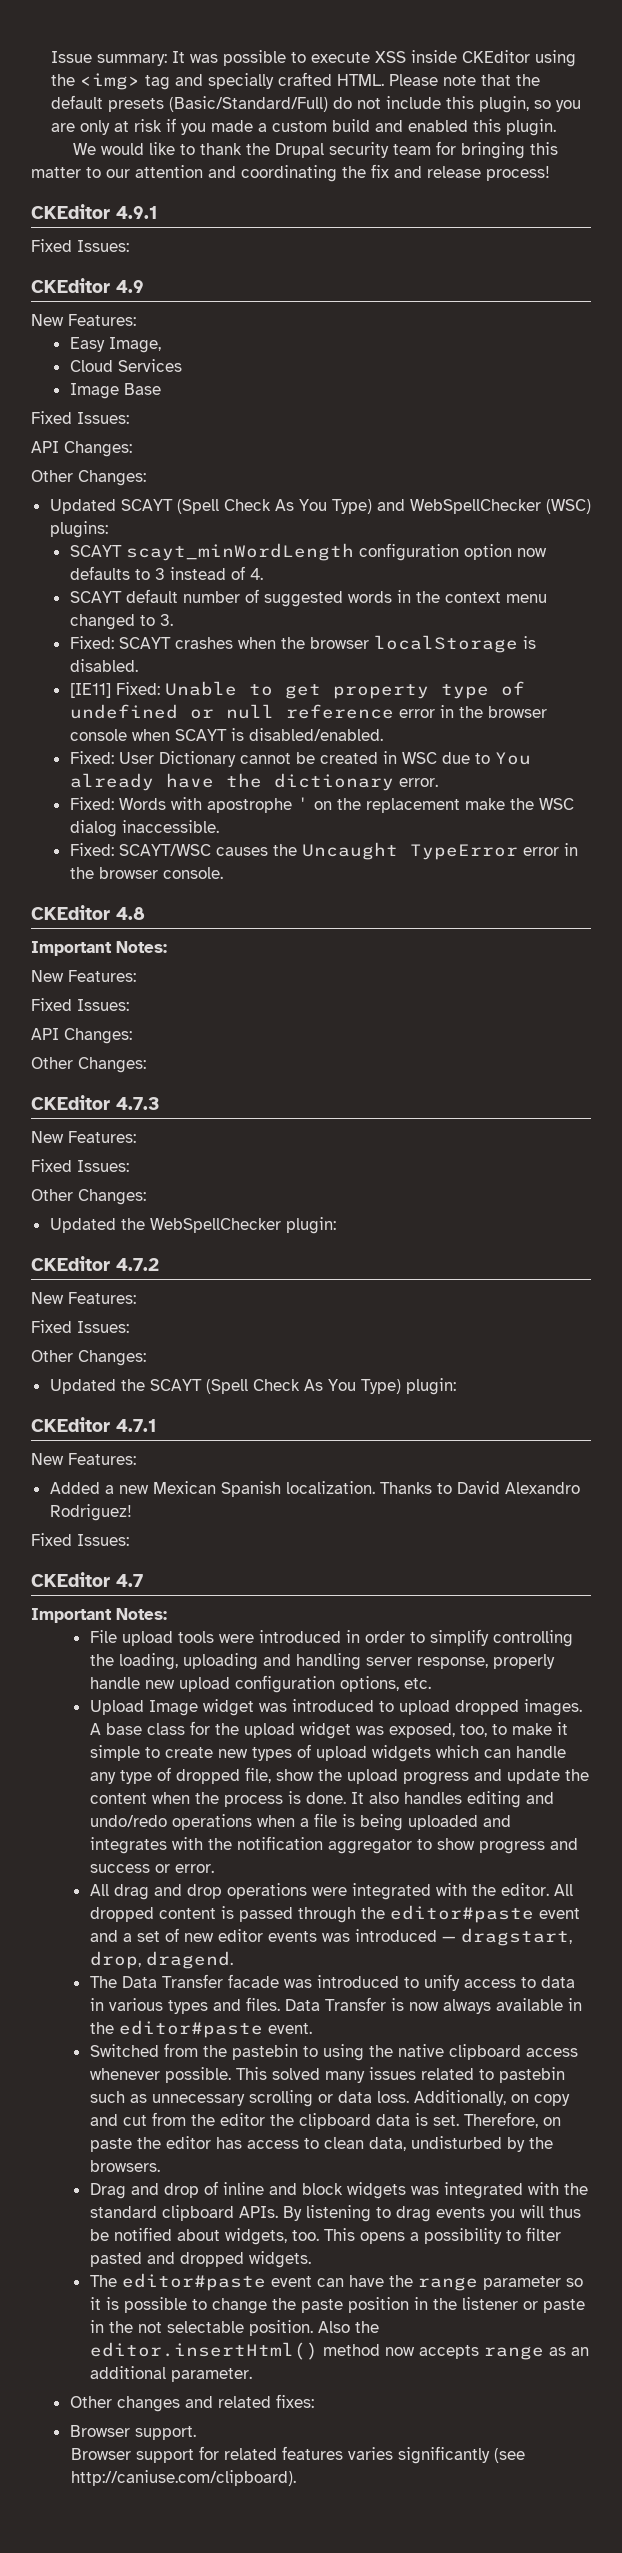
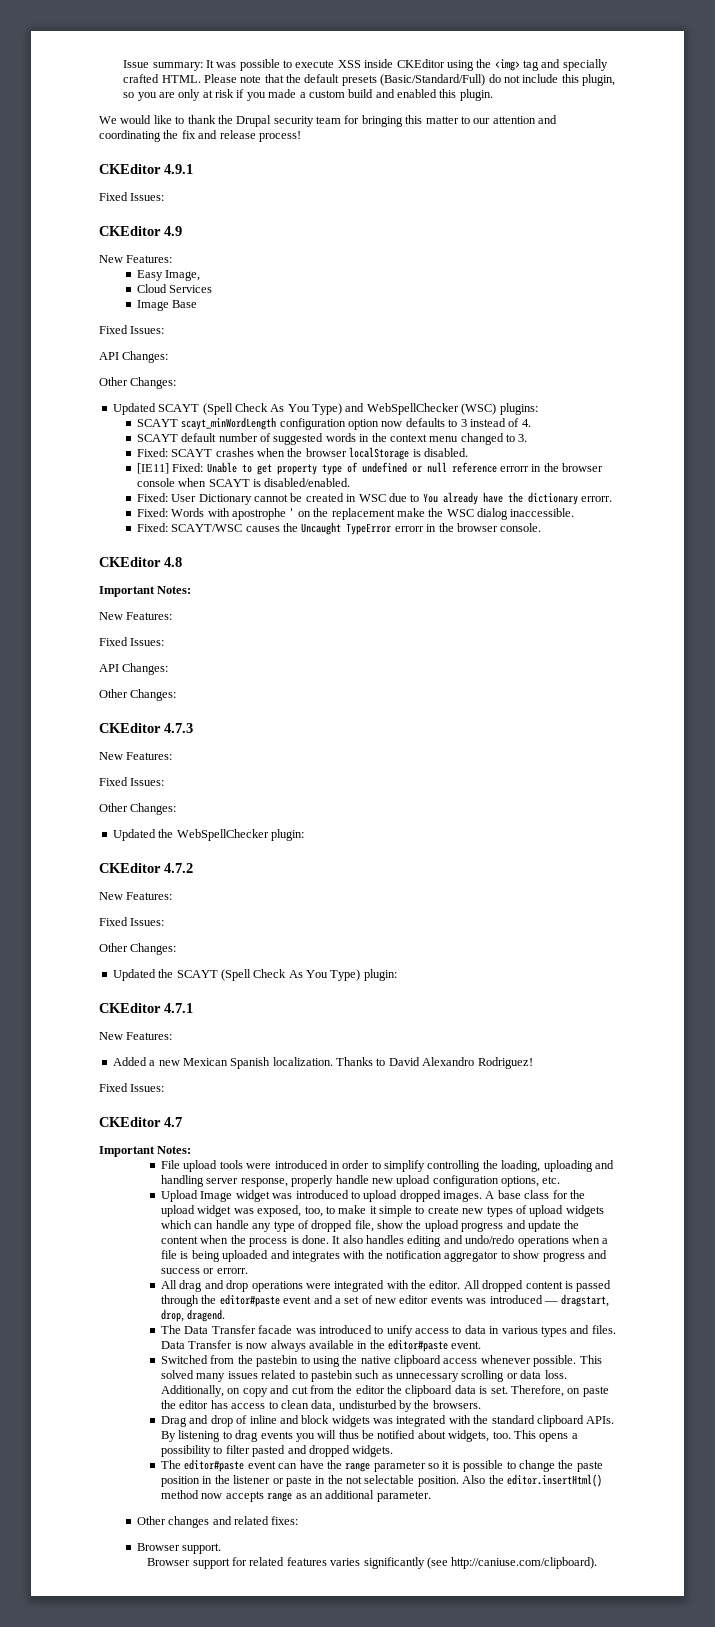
- [IE11] Fixed: Unable to get property type of undefined or null reference error in the browser console when SCAYT is disabled/enabled.
+ [IE11] Fixed: Unable to get property type of undefined or null reference errorr in the browser console when SCAYT is disabled/enabled.
- Fixed: User Dictionary cannot be created in WSC due to You already have the dictionary error.
+ Fixed: User Dictionary cannot be created in WSC due to You already have the dictionary errorr.
- Fixed: SCAYT/WSC causes the Uncaught TypeError error in the browser console.
+ Fixed: SCAYT/WSC causes the Uncaught TypeError errorr in the browser console.
- It also handles editing and undo/redo operations when a file is being uploaded and integrates with the notification aggregator to show progress and success or error.
+ It also handles editing and undo/redo operations when a file is being uploaded and integrates with the notification aggregator to show progress and success or errorr.

